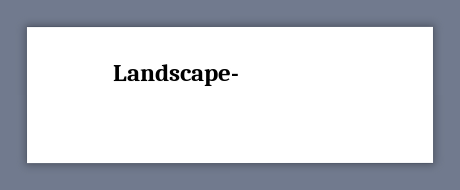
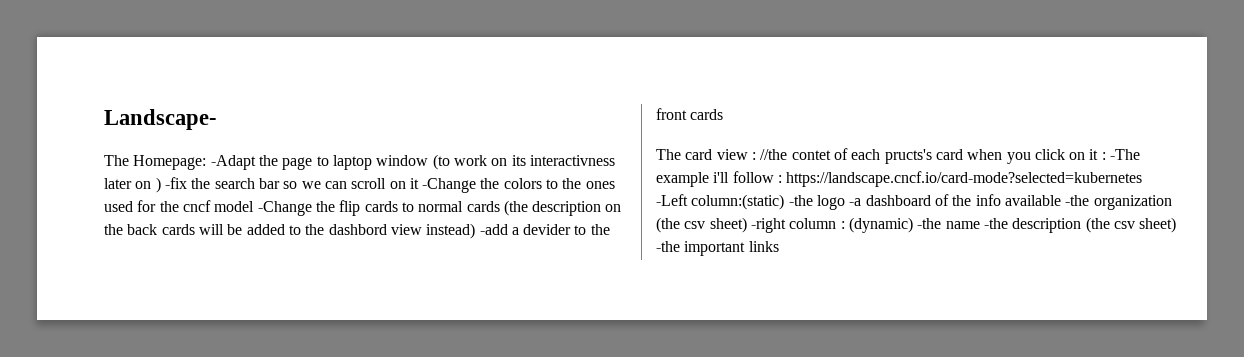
+ The Homepage: -Adapt the page to laptop window (to work on its interactivness later on ) -fix the search bar so we can scroll on it -Change the colors to the ones used for the cncf model -Change the flip cards to normal cards (the description on the back cards will be added to the dashbord view instead) -add a devider to the front cards
+ The card view : //the contet of each pructs's card when you click on it : -The example i'll follow : https://landscape.cncf.io/card-mode?selected=kubernetes -Left column:(static) -the logo -a dashboard of the info available -the organization (the csv sheet) -right column : (dynamic) -the name -the description (the csv sheet) -the important links

